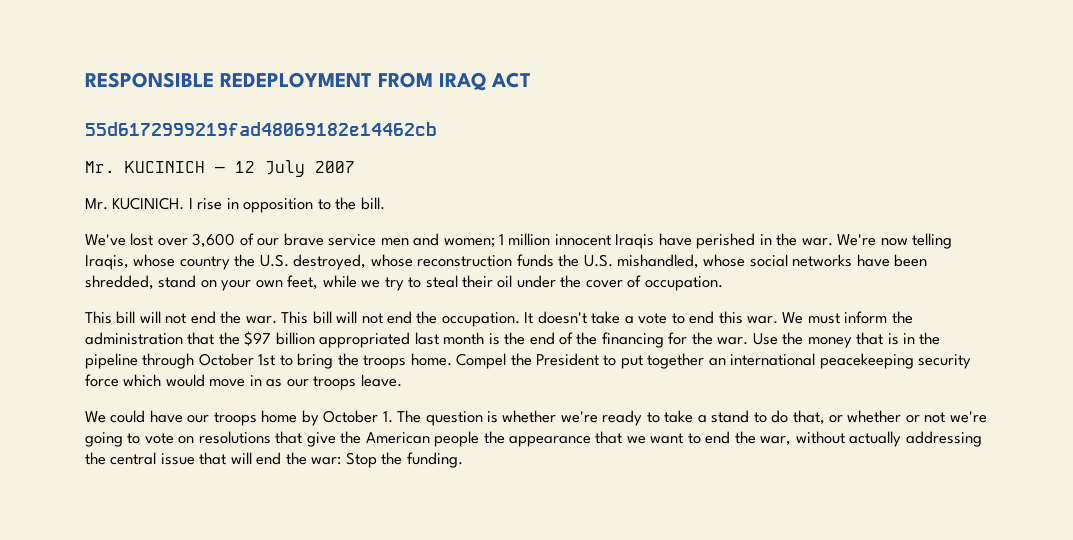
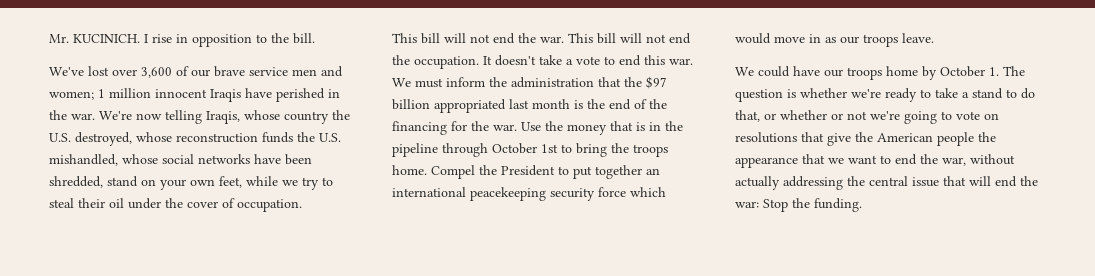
- RESPONSIBLE REDEPLOYMENT FROM IRAQ ACT
- 55d6172999219fad48069182e14462cb
- Mr. KUCINICH — 12 July 2007

